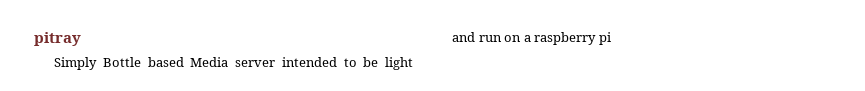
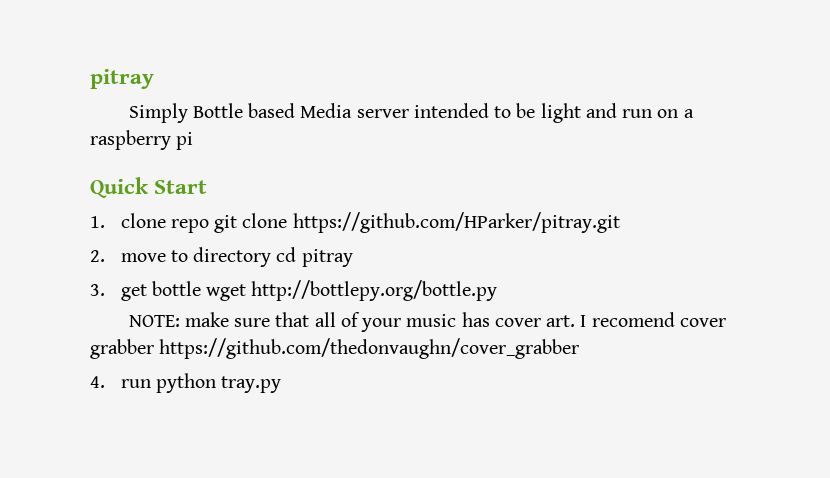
+ Quick Start
+ 1. clone repo git clone https://github.com/HParker/pitray.git
+ 2. move to directory cd pitray
+ 3. get bottle wget http://bottlepy.org/bottle.py
+ NOTE: make sure that all of your music has cover art. I recomend cover grabber https://github.com/thedonvaughn/cover_grabber
+ 4. run python tray.py

